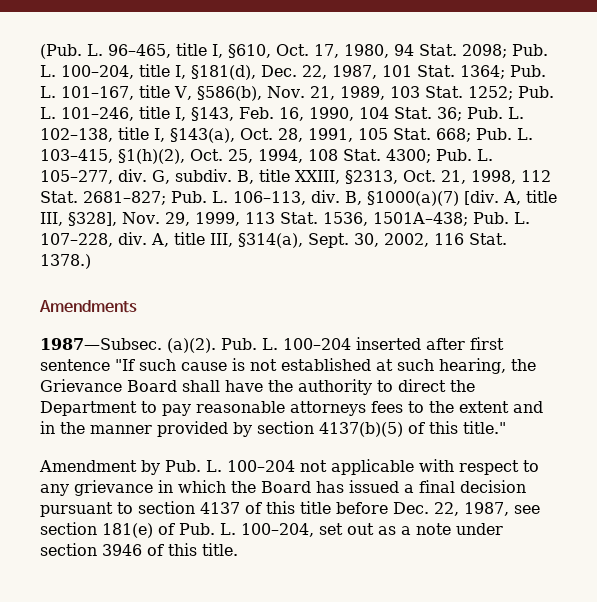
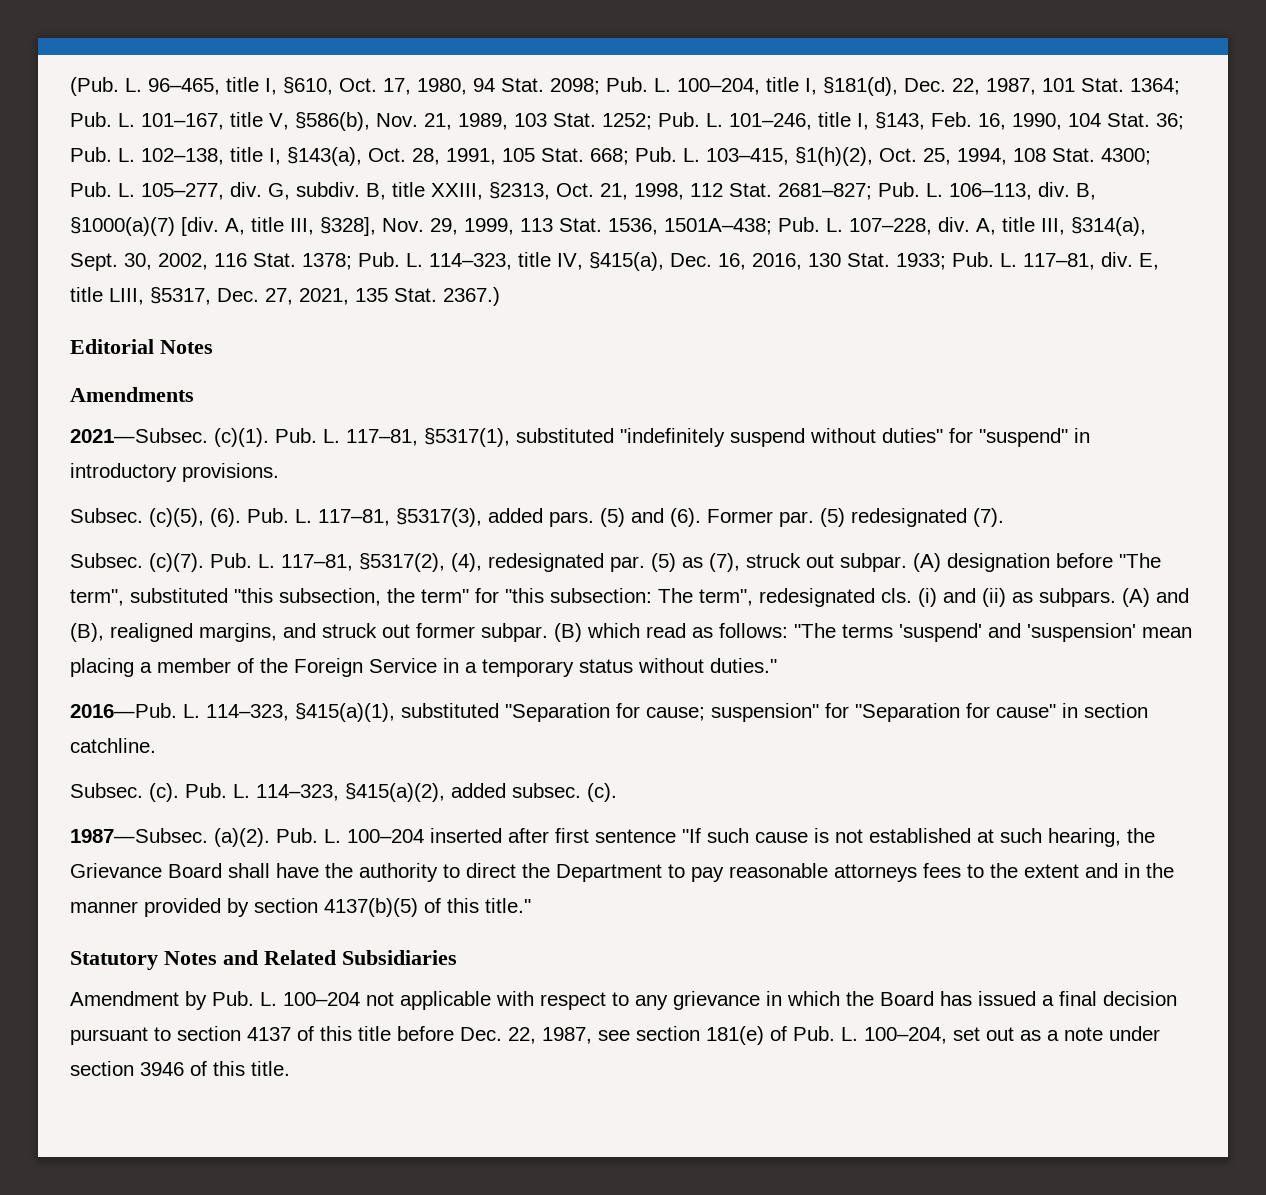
- 1378.)
+ 1378; Pub. L. 114–323, title IV, §415(a), Dec. 16, 2016, 130 Stat. 1933; Pub. L. 117–81, div. E, title LIII, §5317, Dec. 27, 2021, 135 Stat. 2367.)
+ Editorial Notes
  Amendments
+ 2021—Subsec. (c)(1). Pub. L. 117–81, §5317(1), substituted "indefinitely suspend without duties" for "suspend" in introductory provisions.
+ Subsec. (c)(5), (6). Pub. L. 117–81, §5317(3), added pars. (5) and (6). Former par. (5) redesignated (7).
+ Subsec. (c)(7). Pub. L. 117–81, §5317(2), (4), redesignated par. (5) as (7), struck out subpar. (A) designation before "The term", substituted "this subsection, the term" for "this subsection: The term", redesignated cls. (i) and (ii) as subpars. (A) and (B), realigned margins, and struck out former subpar. (B) which read as follows: "The terms 'suspend' and 'suspension' mean placing a member of the Foreign Service in a temporary status without duties."
+ 2016—Pub. L. 114–323, §415(a)(1), substituted "Separation for cause; suspension" for "Separation for cause" in section catchline.
+ Subsec. (c). Pub. L. 114–323, §415(a)(2), added subsec. (c).
+ Statutory Notes and Related Subsidiaries

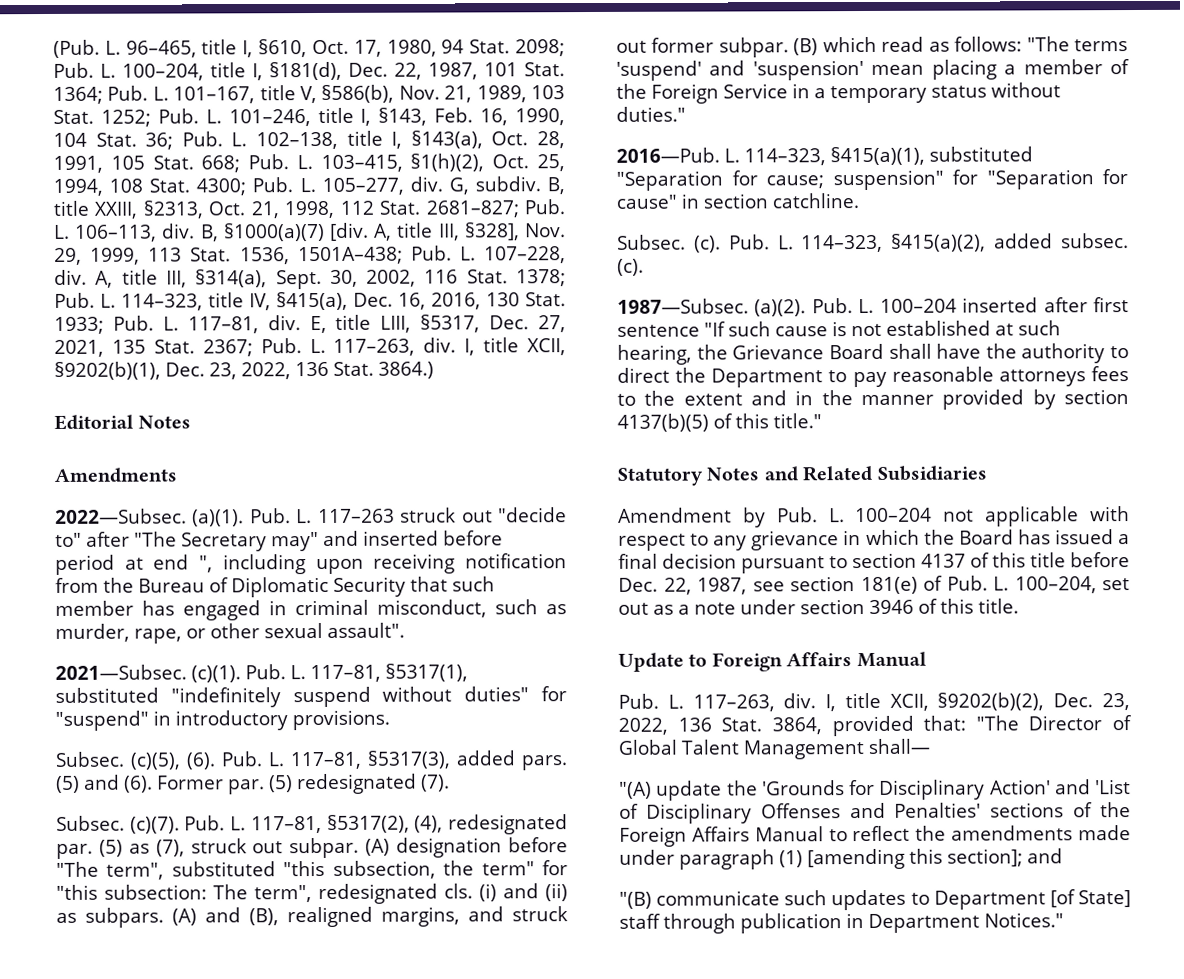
- 2367.)
+ 2367; Pub. L. 117–263, div. I, title XCII, §9202(b)(1), Dec. 23, 2022, 136 Stat. 3864.)
  Editorial Notes
  Amendments
+ 2022—Subsec. (a)(1). Pub. L. 117–263 struck out "decide to" after "The Secretary may" and inserted before period at end ", including upon receiving notification from the Bureau of Diplomatic Security that such member has engaged in criminal misconduct, such as murder, rape, or other sexual assault".
+ Update to Foreign Affairs Manual
+ Pub. L. 117–263, div. I, title XCII, §9202(b)(2), Dec. 23, 2022, 136 Stat. 3864, provided that: "The Director of Global Talent Management shall—
+ "(A) update the 'Grounds for Disciplinary Action' and 'List of Disciplinary Offenses and Penalties' sections of the Foreign Affairs Manual to reflect the amendments made under paragraph (1) [amending this section]; and
+ "(B) communicate such updates to Department [of State] staff through publication in Department Notices."

